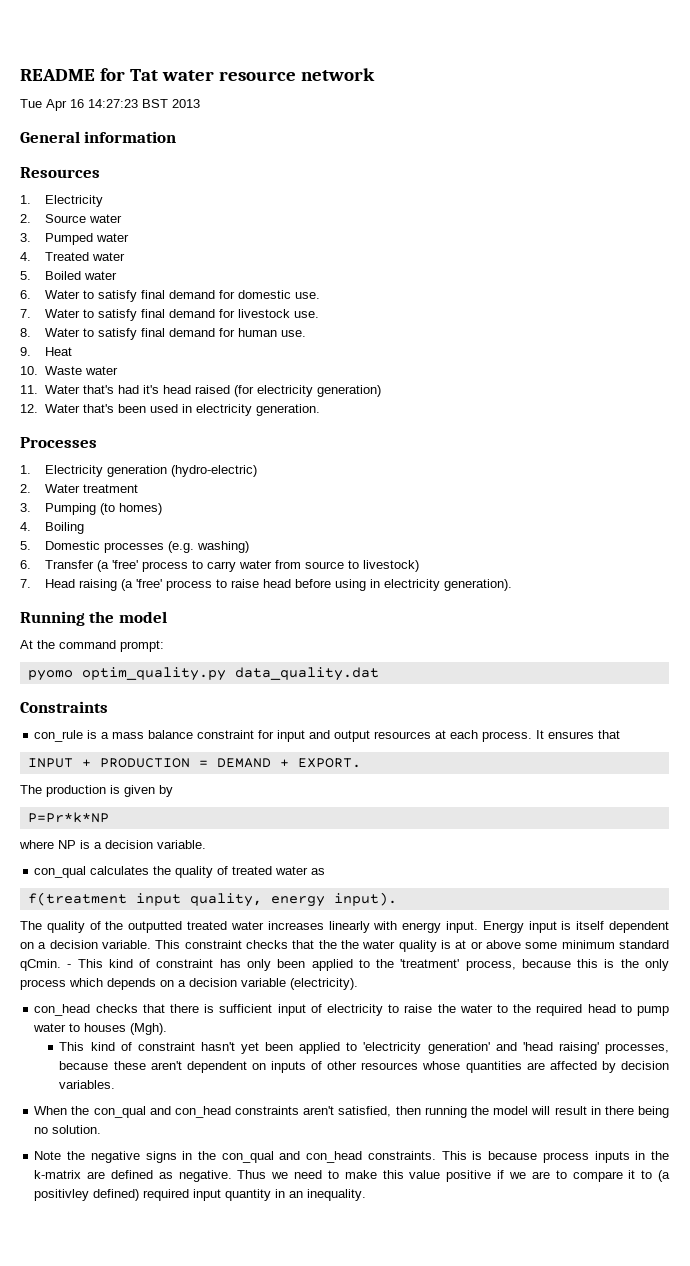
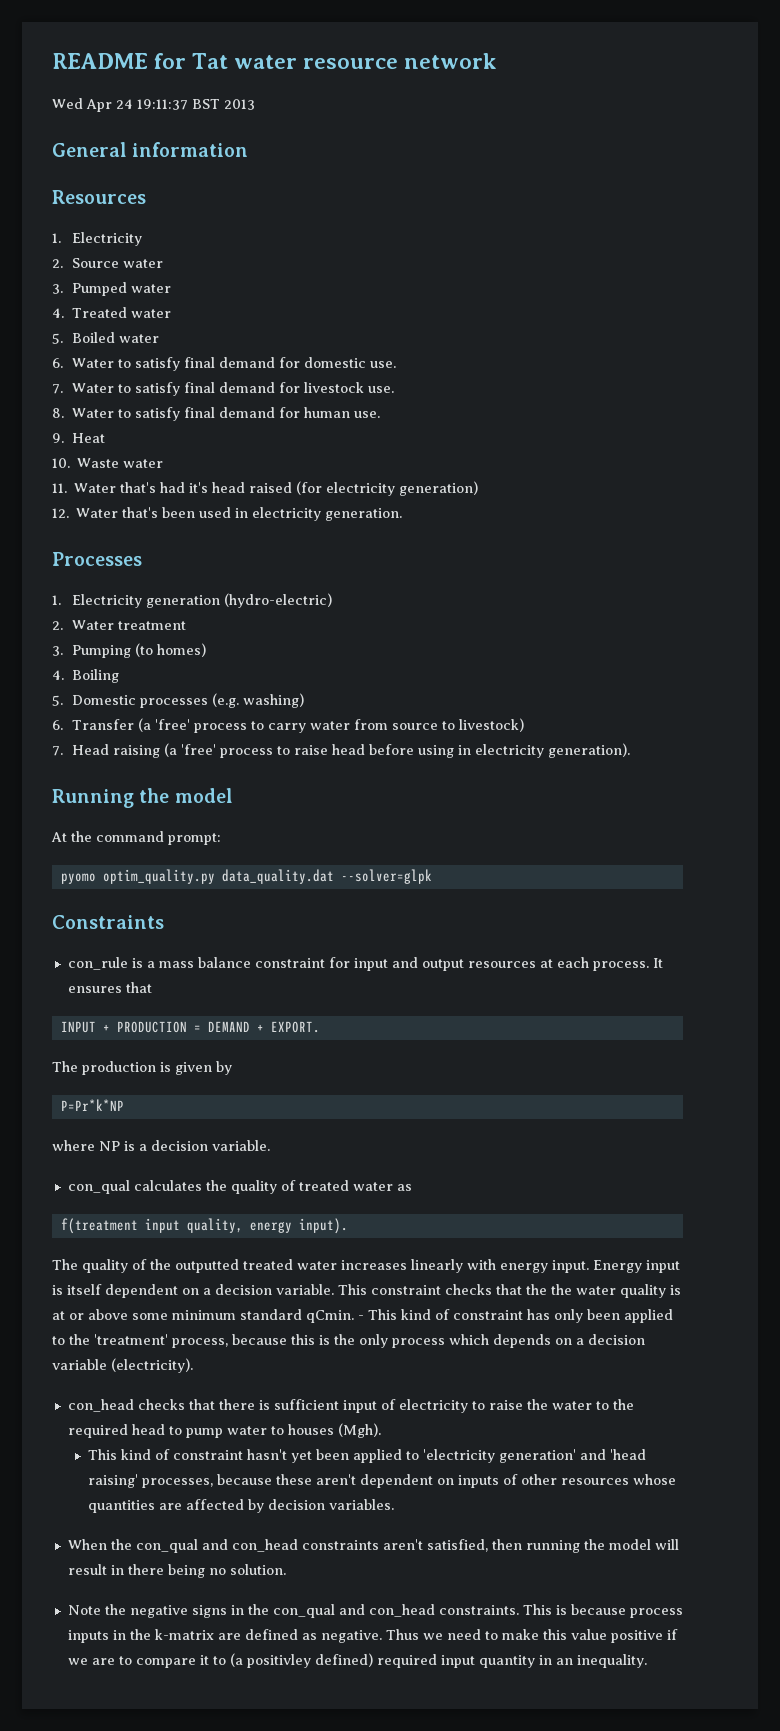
- Tue Apr 16 14:27:23 BST 2013
+ Wed Apr 24 19:11:37 BST 2013
- pyomo optim_quality.py data_quality.dat
+ pyomo optim_quality.py data_quality.dat --solver=glpk

